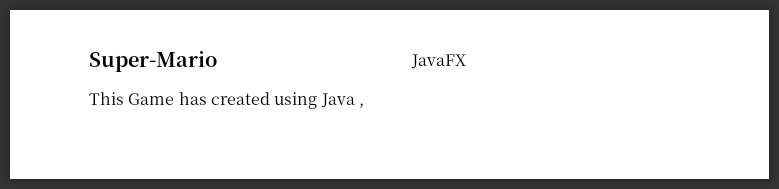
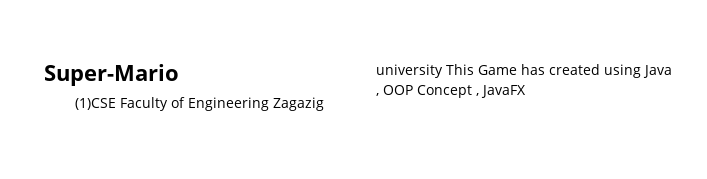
- This Game has created using Java , JavaFX
+ (1)CSE Faculty of Engineering Zagazig university This Game has created using Java , OOP Concept , JavaFX

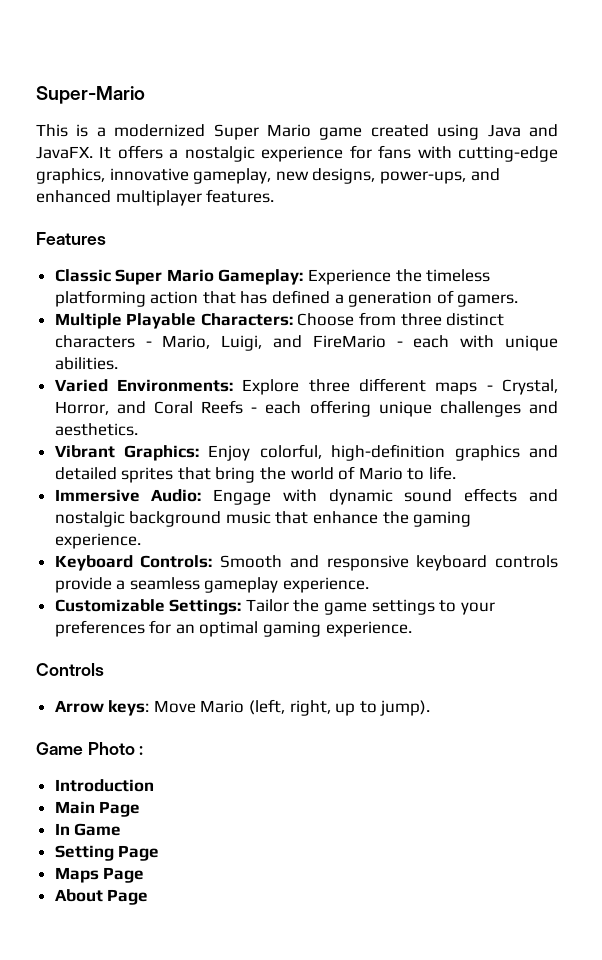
- (1)CSE Faculty of Engineering Zagazig university This Game has created using Java , OOP Concept , JavaFX
+ This is a modernized Super Mario game created using Java and JavaFX. It offers a nostalgic experience for fans with cutting-edge graphics, innovative gameplay, new designs, power-ups, and enhanced multiplayer features.
+ Features
+ Classic Super Mario Gameplay: Experience the timeless platforming action that has defined a generation of gamers.
+ Multiple Playable Characters: Choose from three distinct characters - Mario, Luigi, and FireMario - each with unique abilities.
+ Varied Environments: Explore three different maps - Crystal, Horror, and Coral Reefs - each offering unique challenges and aesthetics.
+ Vibrant Graphics: Enjoy colorful, high-definition graphics and detailed sprites that bring the world of Mario to life.
+ Immersive Audio: Engage with dynamic sound effects and nostalgic background music that enhance the gaming experience.
+ Keyboard Controls: Smooth and responsive keyboard controls provide a seamless gameplay experience.
+ Customizable Settings: Tailor the game settings to your preferences for an optimal gaming experience.
+ Controls
+ Arrow keys: Move Mario (left, right, up to jump).
+ Game Photo :
+ Introduction
+ Main Page
+ In Game
+ Setting Page
+ Maps Page
+ About Page

